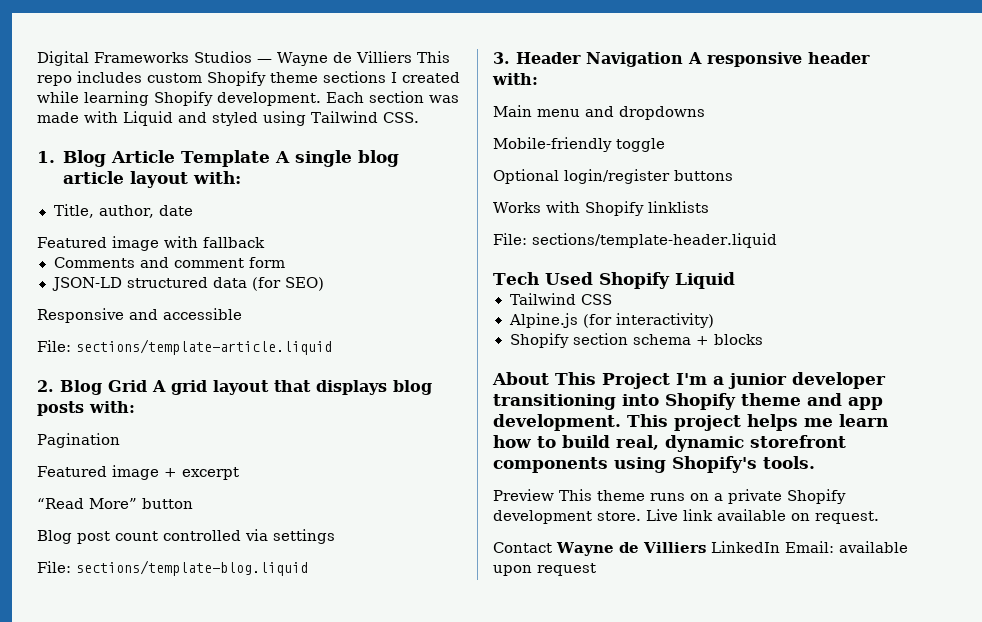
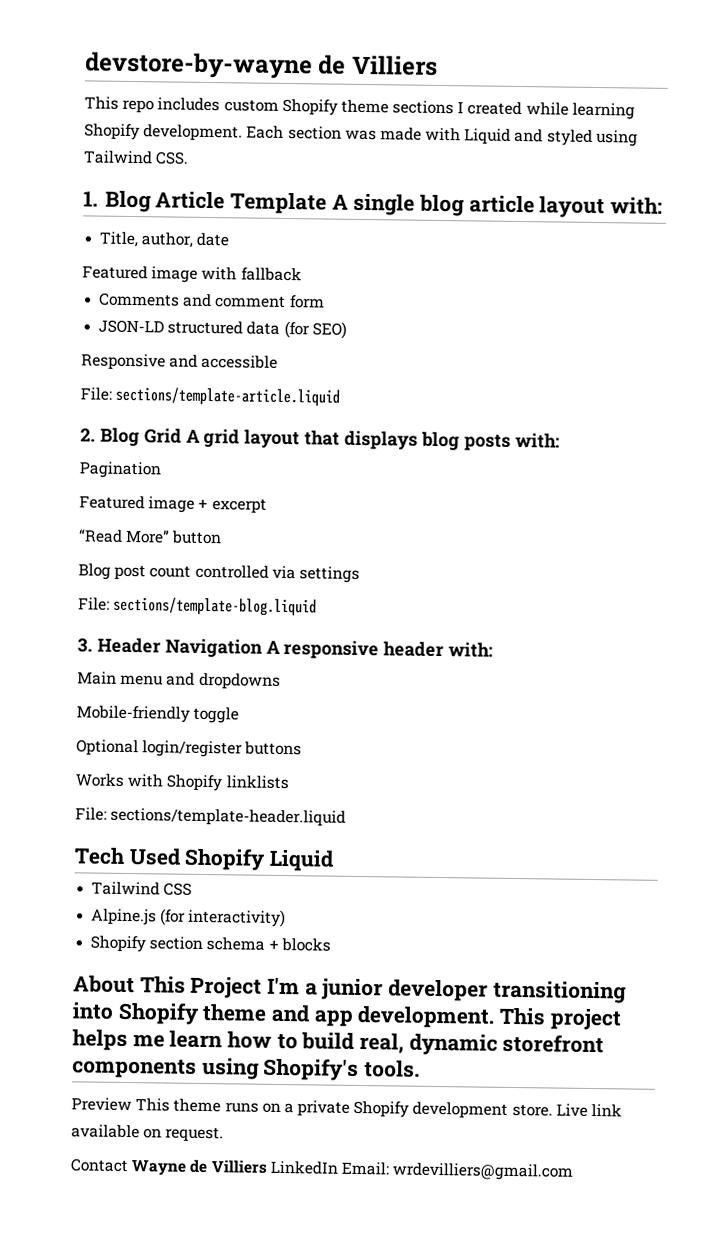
- Digital Frameworks Studios — Wayne de Villiers This repo includes custom Shopify theme sections I created while learning Shopify development.
+ devstore-by-wayne de Villiers
+ This repo includes custom Shopify theme sections I created while learning Shopify development.
- Contact Wayne de Villiers LinkedIn Email: available upon request
+ Contact Wayne de Villiers LinkedIn Email: wrdevilliers@gmail.com

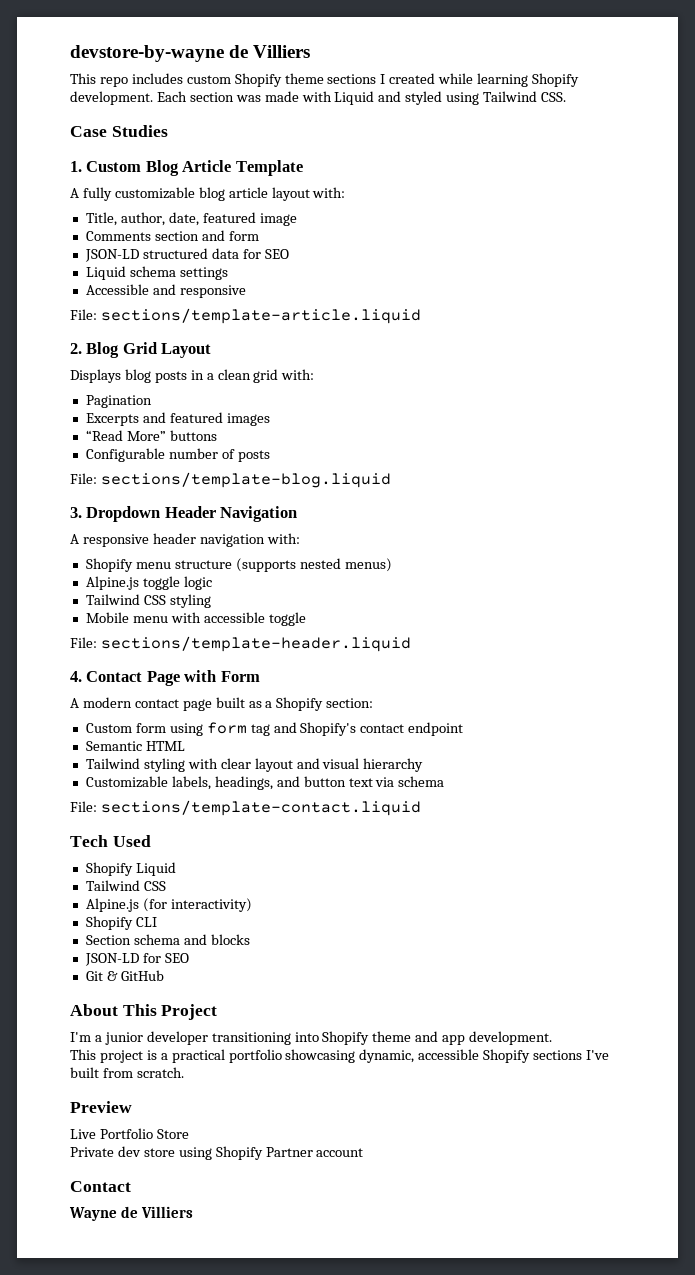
- 1. Blog Article Template A single blog article layout with:
+ Case Studies
+ 1. Custom Blog Article Template
+ A fully customizable blog article layout with:
- Title, author, date
- Featured image with fallback
+ Title, author, date, featured image
- Comments and comment form
+ Comments section and form
- JSON-LD structured data (for SEO)
- Responsive and accessible
+ JSON-LD structured data for SEO
+ Liquid schema settings
+ Accessible and responsive
- 2. Blog Grid A grid layout that displays blog posts with:
+ 2. Blog Grid Layout
+ Displays blog posts in a clean grid with:
  Pagination
- Featured image + excerpt
- “Read More” button
- Blog post count controlled via settings
+ Excerpts and featured images
+ “Read More” buttons
+ Configurable number of posts
- 3. Header Navigation A responsive header with:
- Main menu and dropdowns
- Mobile-friendly toggle
- Optional login/register buttons
- Works with Shopify linklists
+ 3. Dropdown Header Navigation
+ A responsive header navigation with:
+ Shopify menu structure (supports nested menus)
+ Alpine.js toggle logic
+ Tailwind CSS styling
+ Mobile menu with accessible toggle
  File: sections/template-header.liquid
+ 4. Contact Page with Form
+ A modern contact page built as a Shopify section:
+ Custom form using form tag and Shopify's contact endpoint
+ Semantic HTML
+ Tailwind styling with clear layout and visual hierarchy
+ Customizable labels, headings, and button text via schema
+ File: sections/template-contact.liquid
- Tech Used Shopify Liquid
+ Tech Used
+ Shopify Liquid
- Shopify section schema + blocks
+ Shopify CLI
+ Section schema and blocks
+ JSON-LD for SEO
+ Git & GitHub
- About This Project I'm a junior developer transitioning into Shopify theme and app development. This project helps me learn how to build real, dynamic storefront components using Shopify's tools.
- Preview This theme runs on a private Shopify development store. Live link available on request.
- Contact Wayne de Villiers LinkedIn Email: wrdevilliers@gmail.com
+ About This Project
+ I'm a junior developer transitioning into Shopify theme and app development.
+ This project is a practical portfolio showcasing dynamic, accessible Shopify sections I've built from scratch.
+ Preview
+ Live Portfolio Store
+ Private dev store using Shopify Partner account
+ Contact
+ Wayne de Villiers

